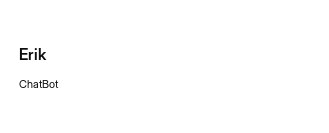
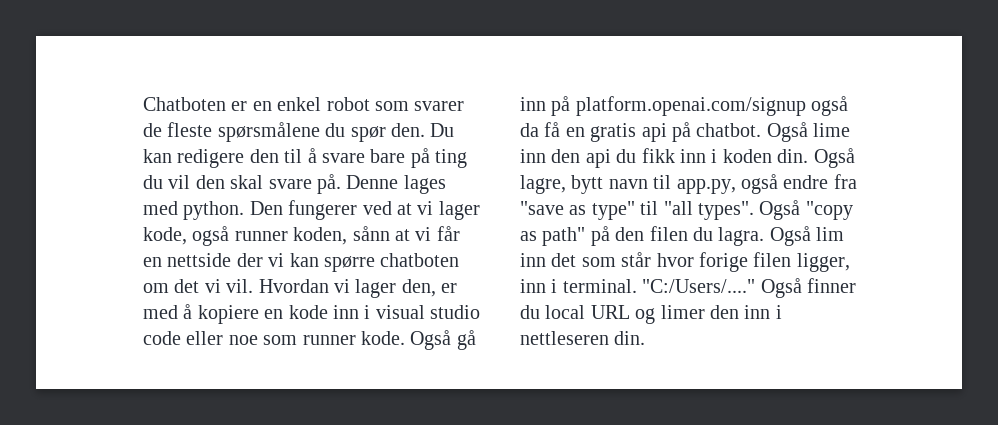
- Erik
- ChatBot
+ Chatboten er en enkel robot som svarer de fleste spørsmålene du spør den. Du kan redigere den til å svare bare på ting du vil den skal svare på. Denne lages med python. Den fungerer ved at vi lager kode, også runner koden, sånn at vi får en nettside der vi kan spørre chatboten om det vi vil. Hvordan vi lager den, er med å kopiere en kode inn i visual studio code eller noe som runner kode. Også gå inn på platform.openai.com/signup også da få en gratis api på chatbot. Også lime inn den api du fikk inn i koden din. Også lagre, bytt navn til app.py, også endre fra "save as type" til "all types". Også "copy as path" på den filen du lagra. Også lim inn det som står hvor forige filen ligger, inn i terminal. "C:/Users/...." Også finner du local URL og limer den inn i nettleseren din.

